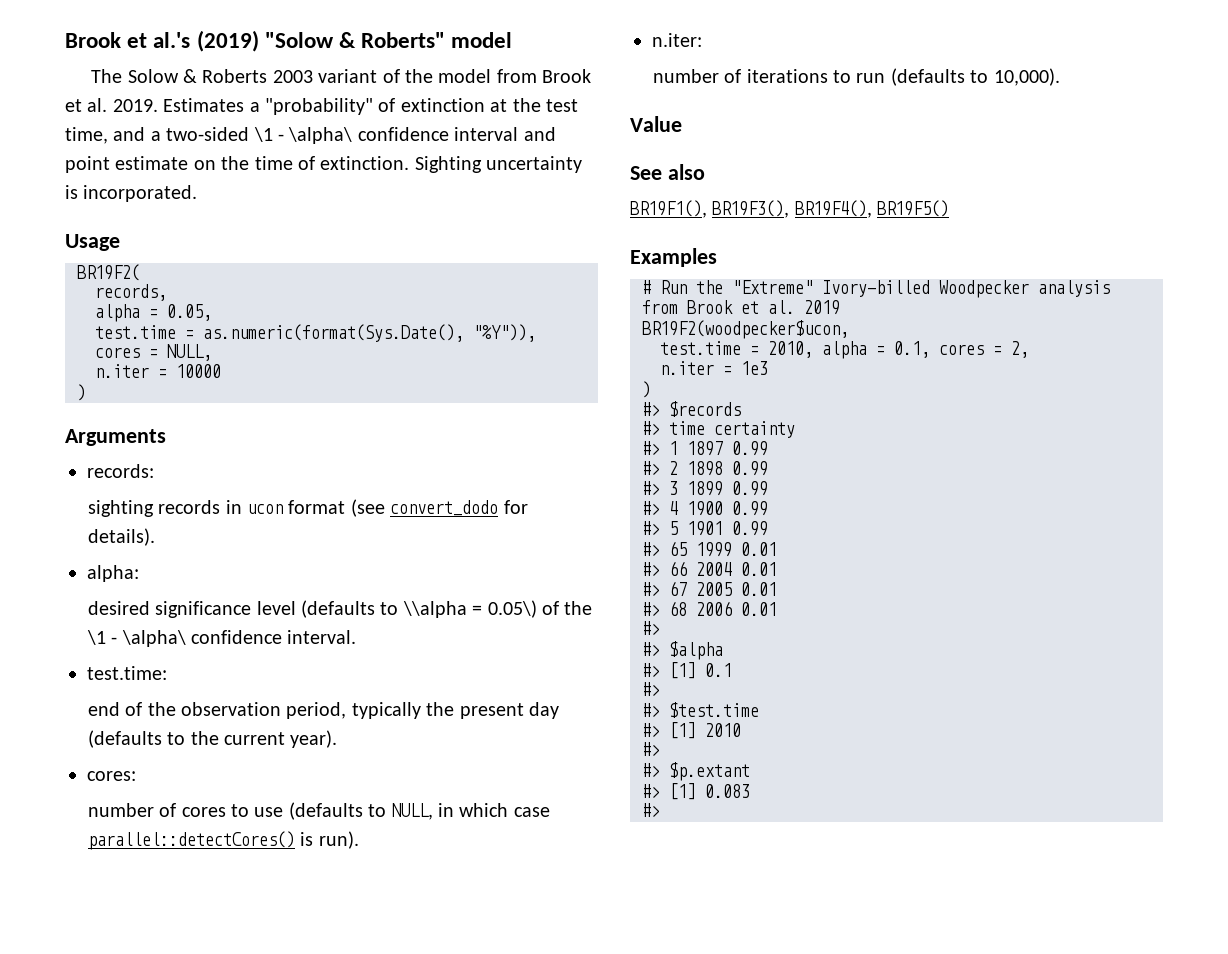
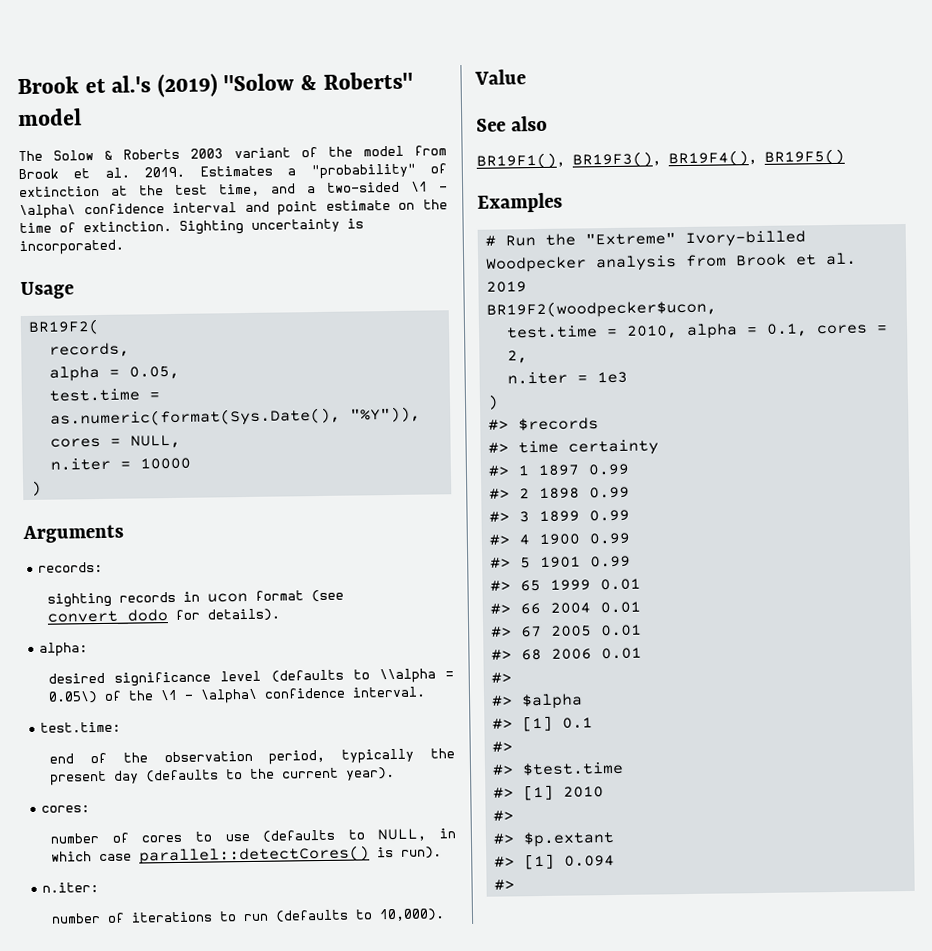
- #> [1] 0.083
+ #> [1] 0.094

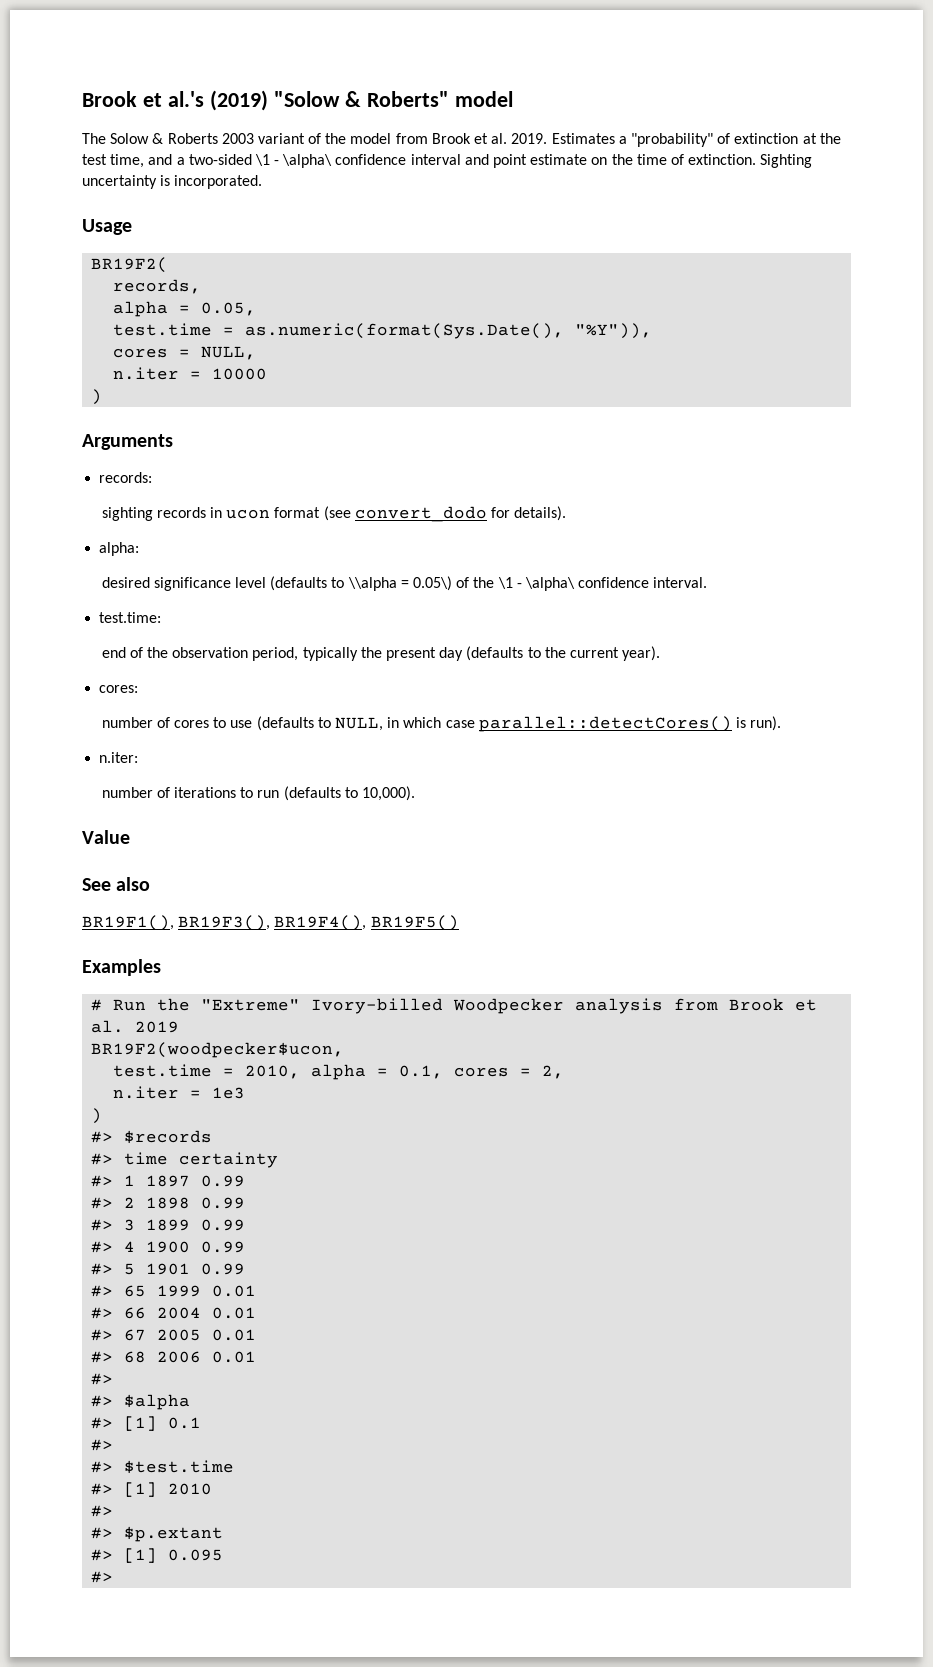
- #> [1] 0.094
+ #> [1] 0.095

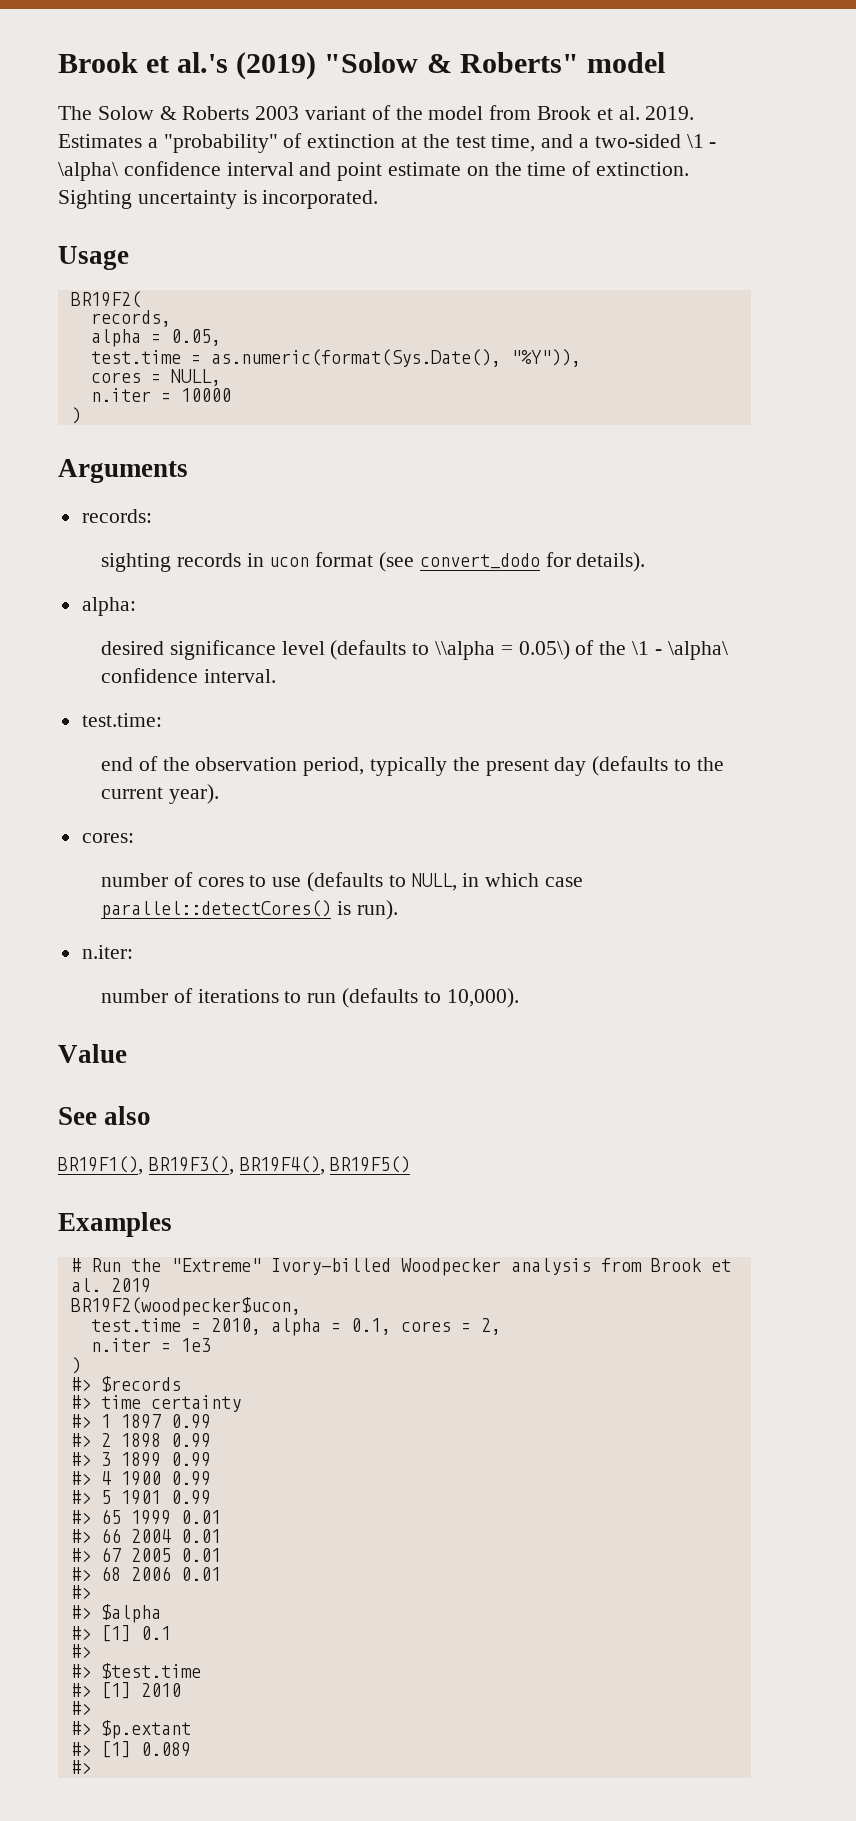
- #> [1] 0.095
+ #> [1] 0.089

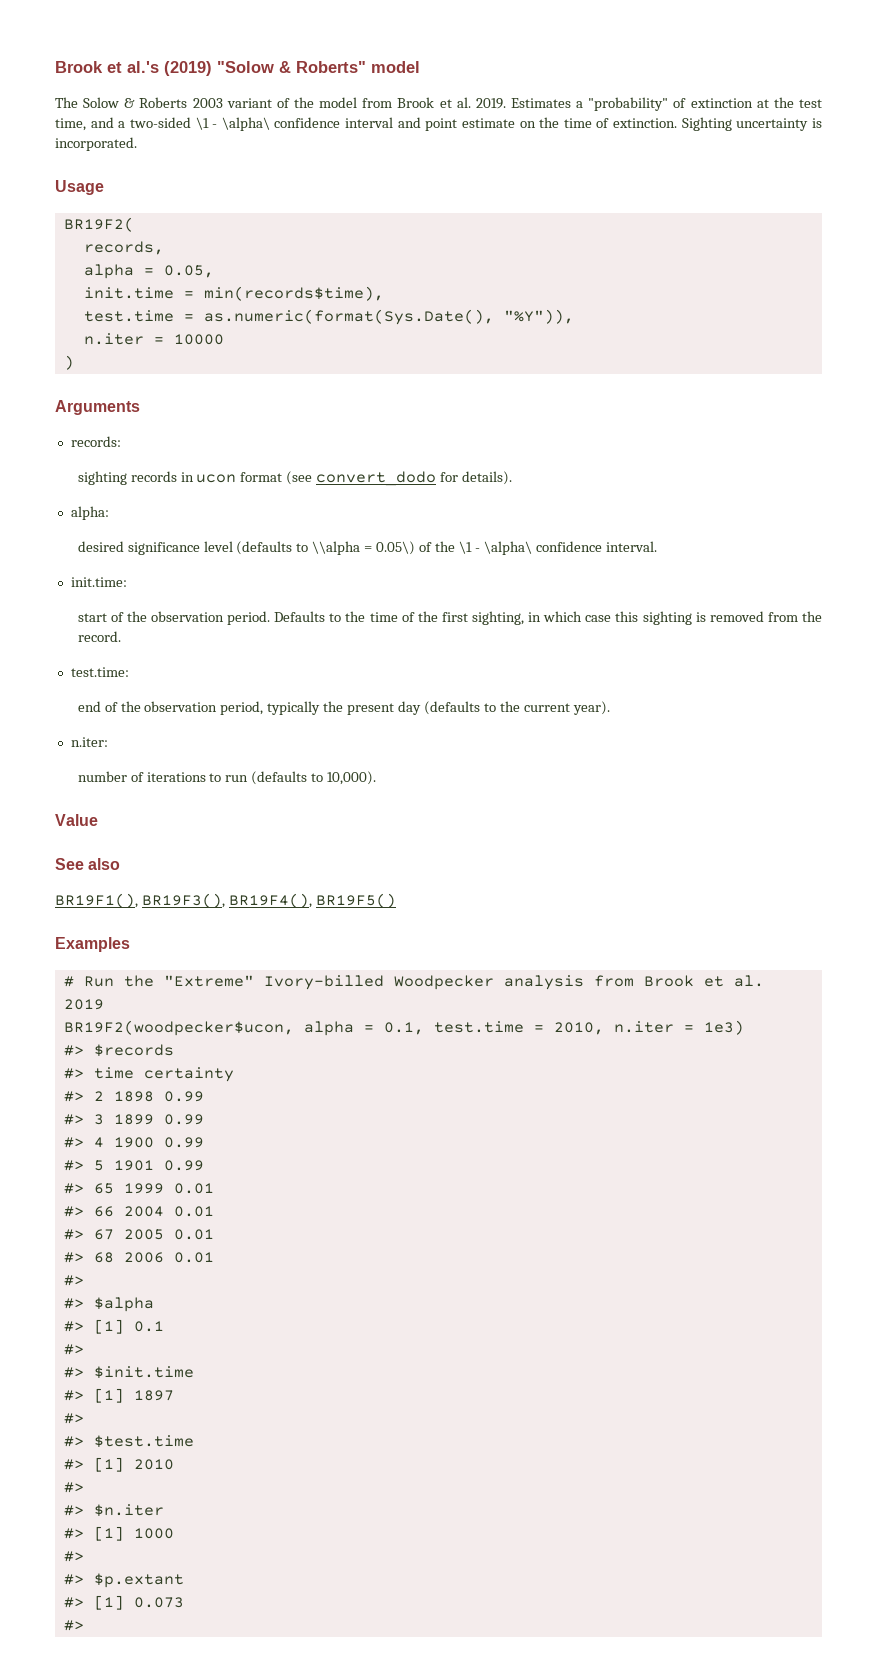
+ init.time = min(records$time),
- cores = NULL,
+ init.time:
+ start of the observation period. Defaults to the time of the first sighting, in which case this sighting is removed from the record.
- cores:
- number of cores to use (defaults to NULL, in which case parallel::detectCores() is run).
- BR19F2(woodpecker$ucon,
- test.time = 2010, alpha = 0.1, cores = 2,
- n.iter = 1e3
- )
+ BR19F2(woodpecker$ucon, alpha = 0.1, test.time = 2010, n.iter = 1e3)
- #> 1 1897 0.99
+ #> $init.time
+ #> [1] 1897
+ #>
+ #> $n.iter
+ #> [1] 1000
+ #>
- #> [1] 0.089
+ #> [1] 0.073

